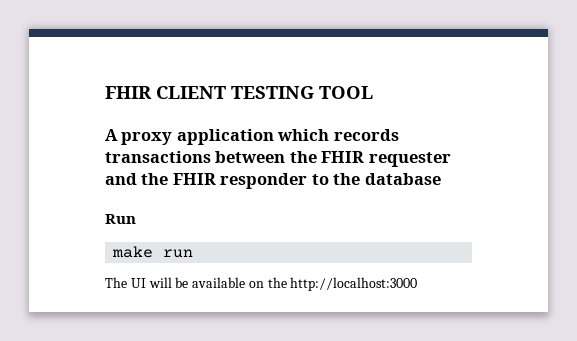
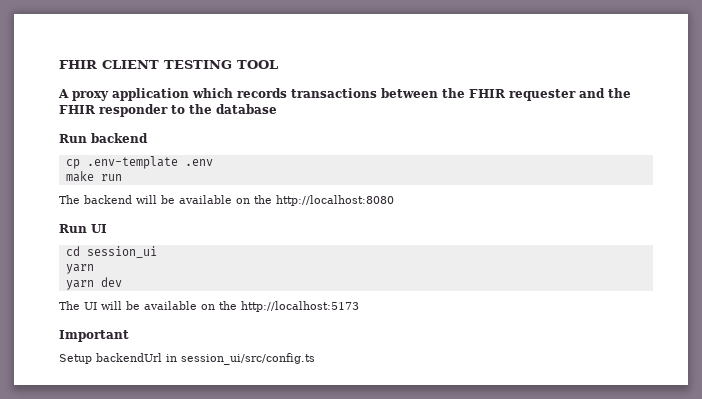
- Run
+ Run backend
+ cp .env-template .env
  make run
+ The backend will be available on the http://localhost:8080
+ Run UI
+ cd session_ui
+ yarn
+ yarn dev
- The UI will be available on the http://localhost:3000
+ The UI will be available on the http://localhost:5173
+ Important
+ Setup backendUrl in session_ui/src/config.ts

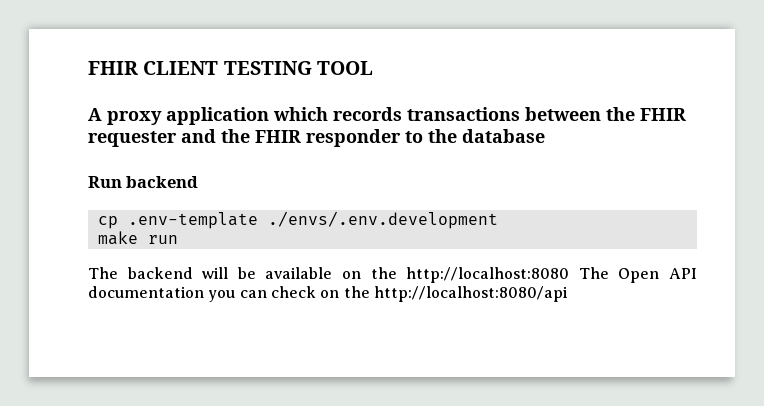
- cp .env-template .env
+ cp .env-template ./envs/.env.development
- The backend will be available on the http://localhost:8080
- Run UI
- cd session_ui
- yarn
- yarn dev
- The UI will be available on the http://localhost:5173
- Important
- Setup backendUrl in session_ui/src/config.ts
+ The backend will be available on the http://localhost:8080 The Open API documentation you can check on the http://localhost:8080/api

